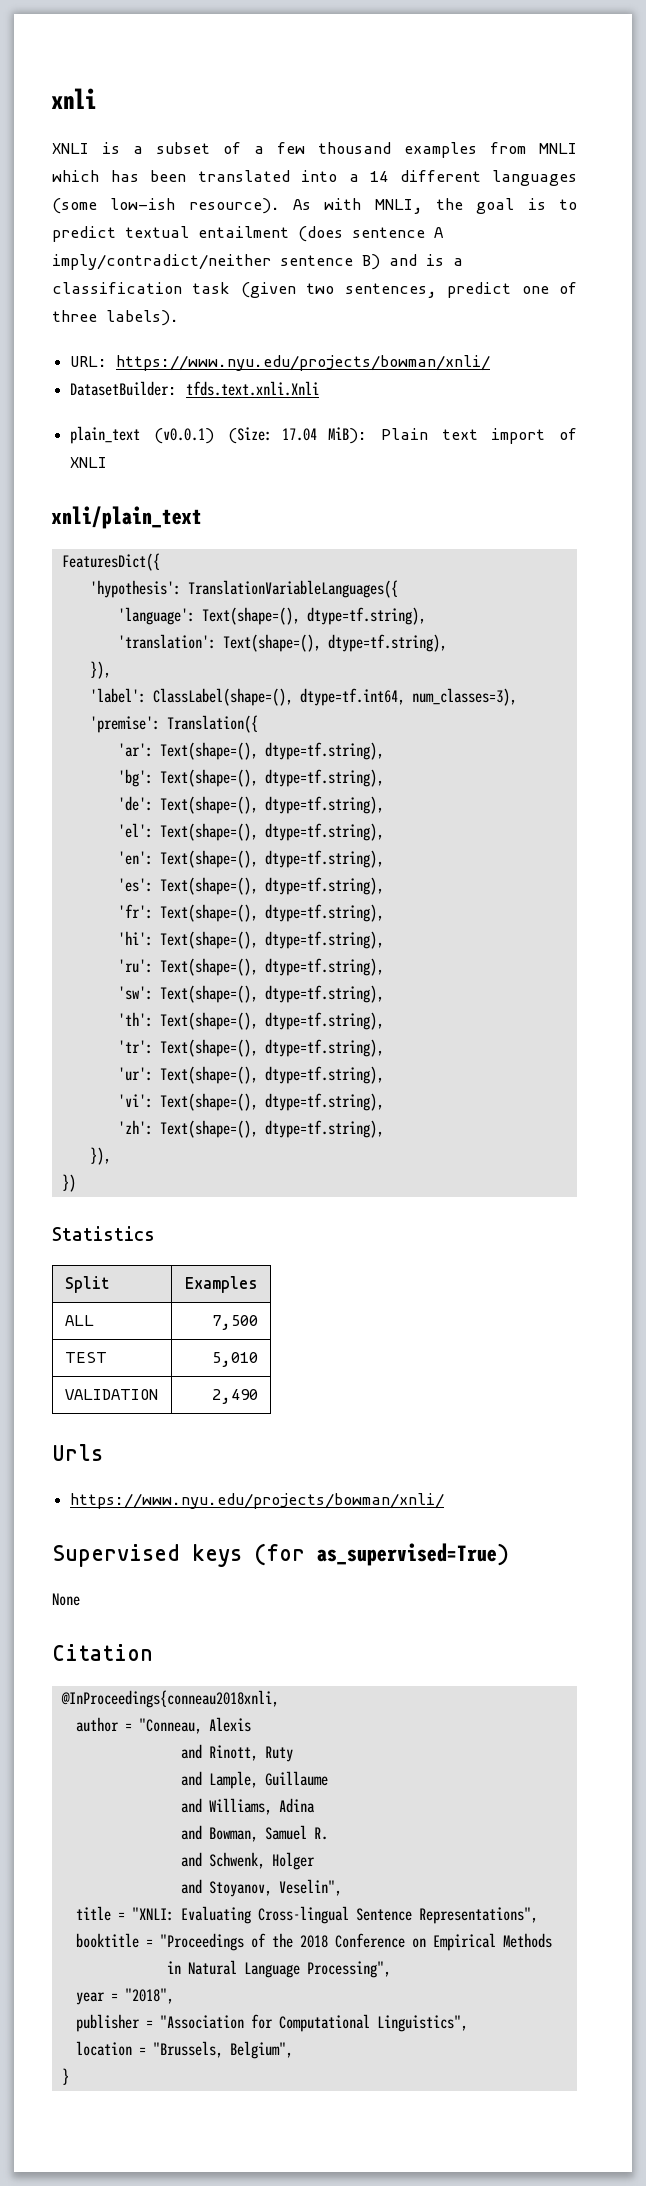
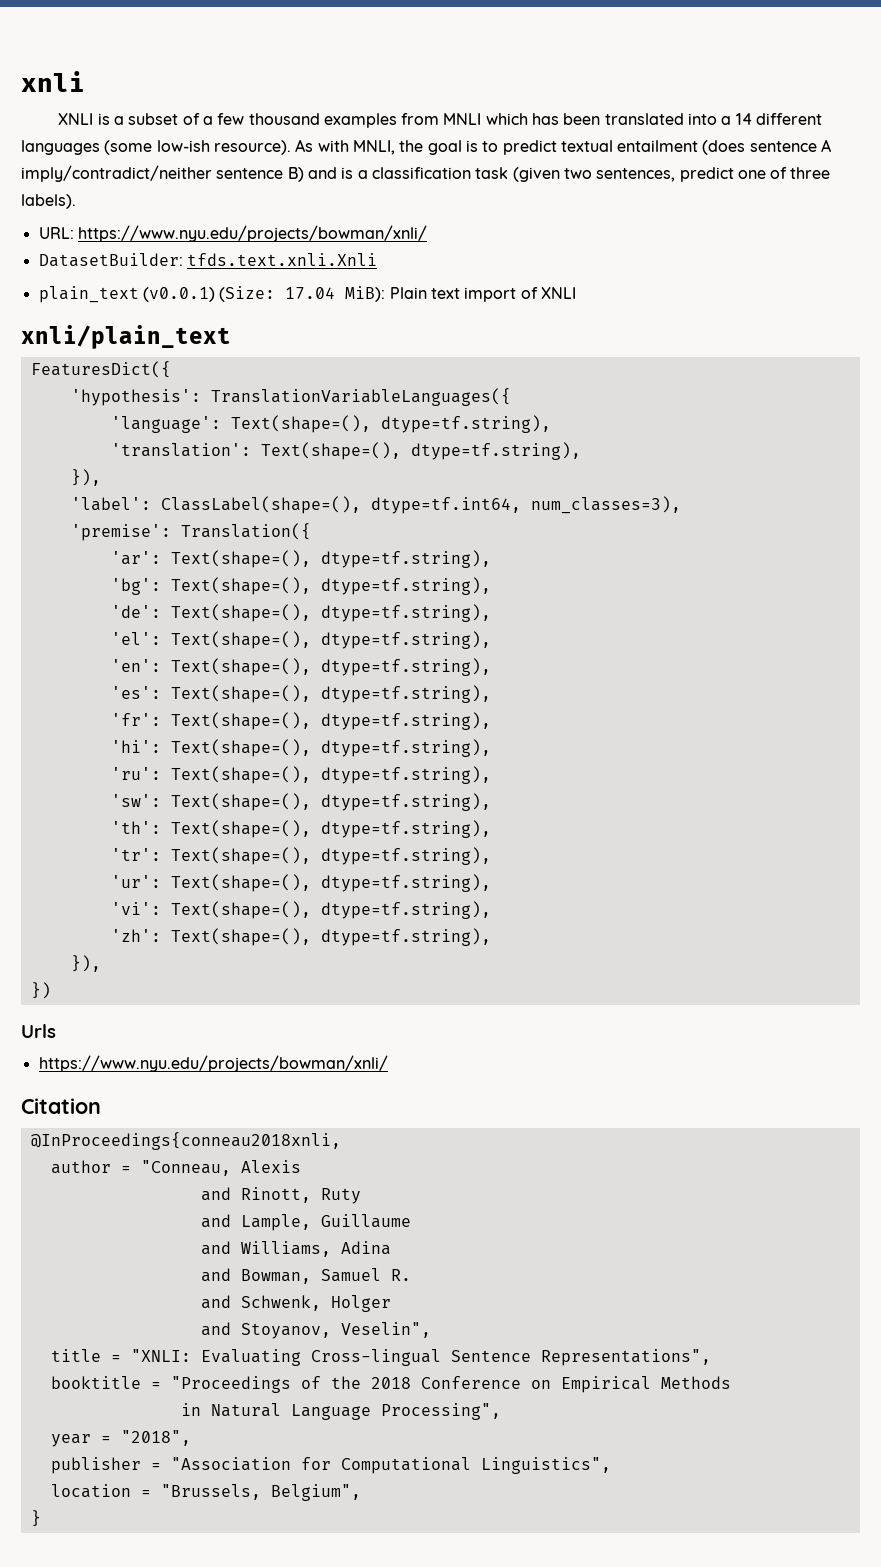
- Statistics
- Split | Examples
- ALL | 7,500
- TEST | 5,010
- VALIDATION | 2,490
  Urls
  https://www.nyu.edu/projects/bowman/xnli/
- Supervised keys (for as_supervised=True)
- None

